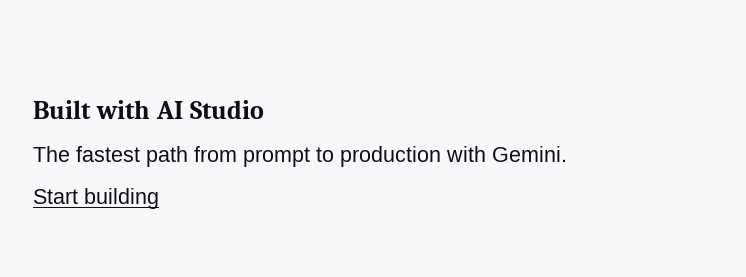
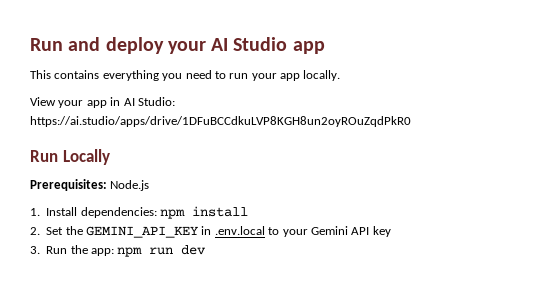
- Built with AI Studio
- The fastest path from prompt to production with Gemini.
- Start building
+ Run and deploy your AI Studio app
+ This contains everything you need to run your app locally.
+ View your app in AI Studio: https://ai.studio/apps/drive/1DFuBCCdkuLVP8KGH8un2oyROuZqdPkR0
+ Run Locally
+ Prerequisites: Node.js
+ 1. Install dependencies: npm install
+ 2. Set the GEMINI_API_KEY in .env.local to your Gemini API key
+ 3. Run the app: npm run dev

